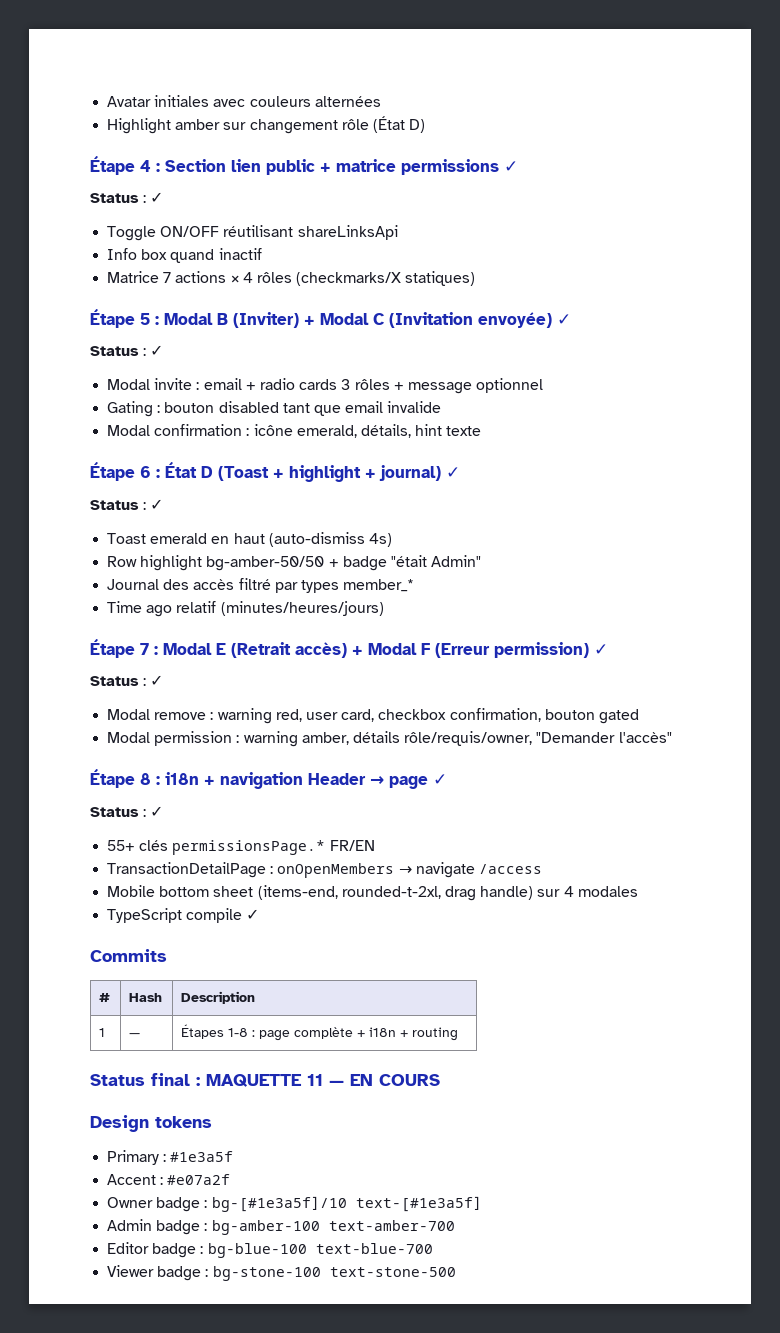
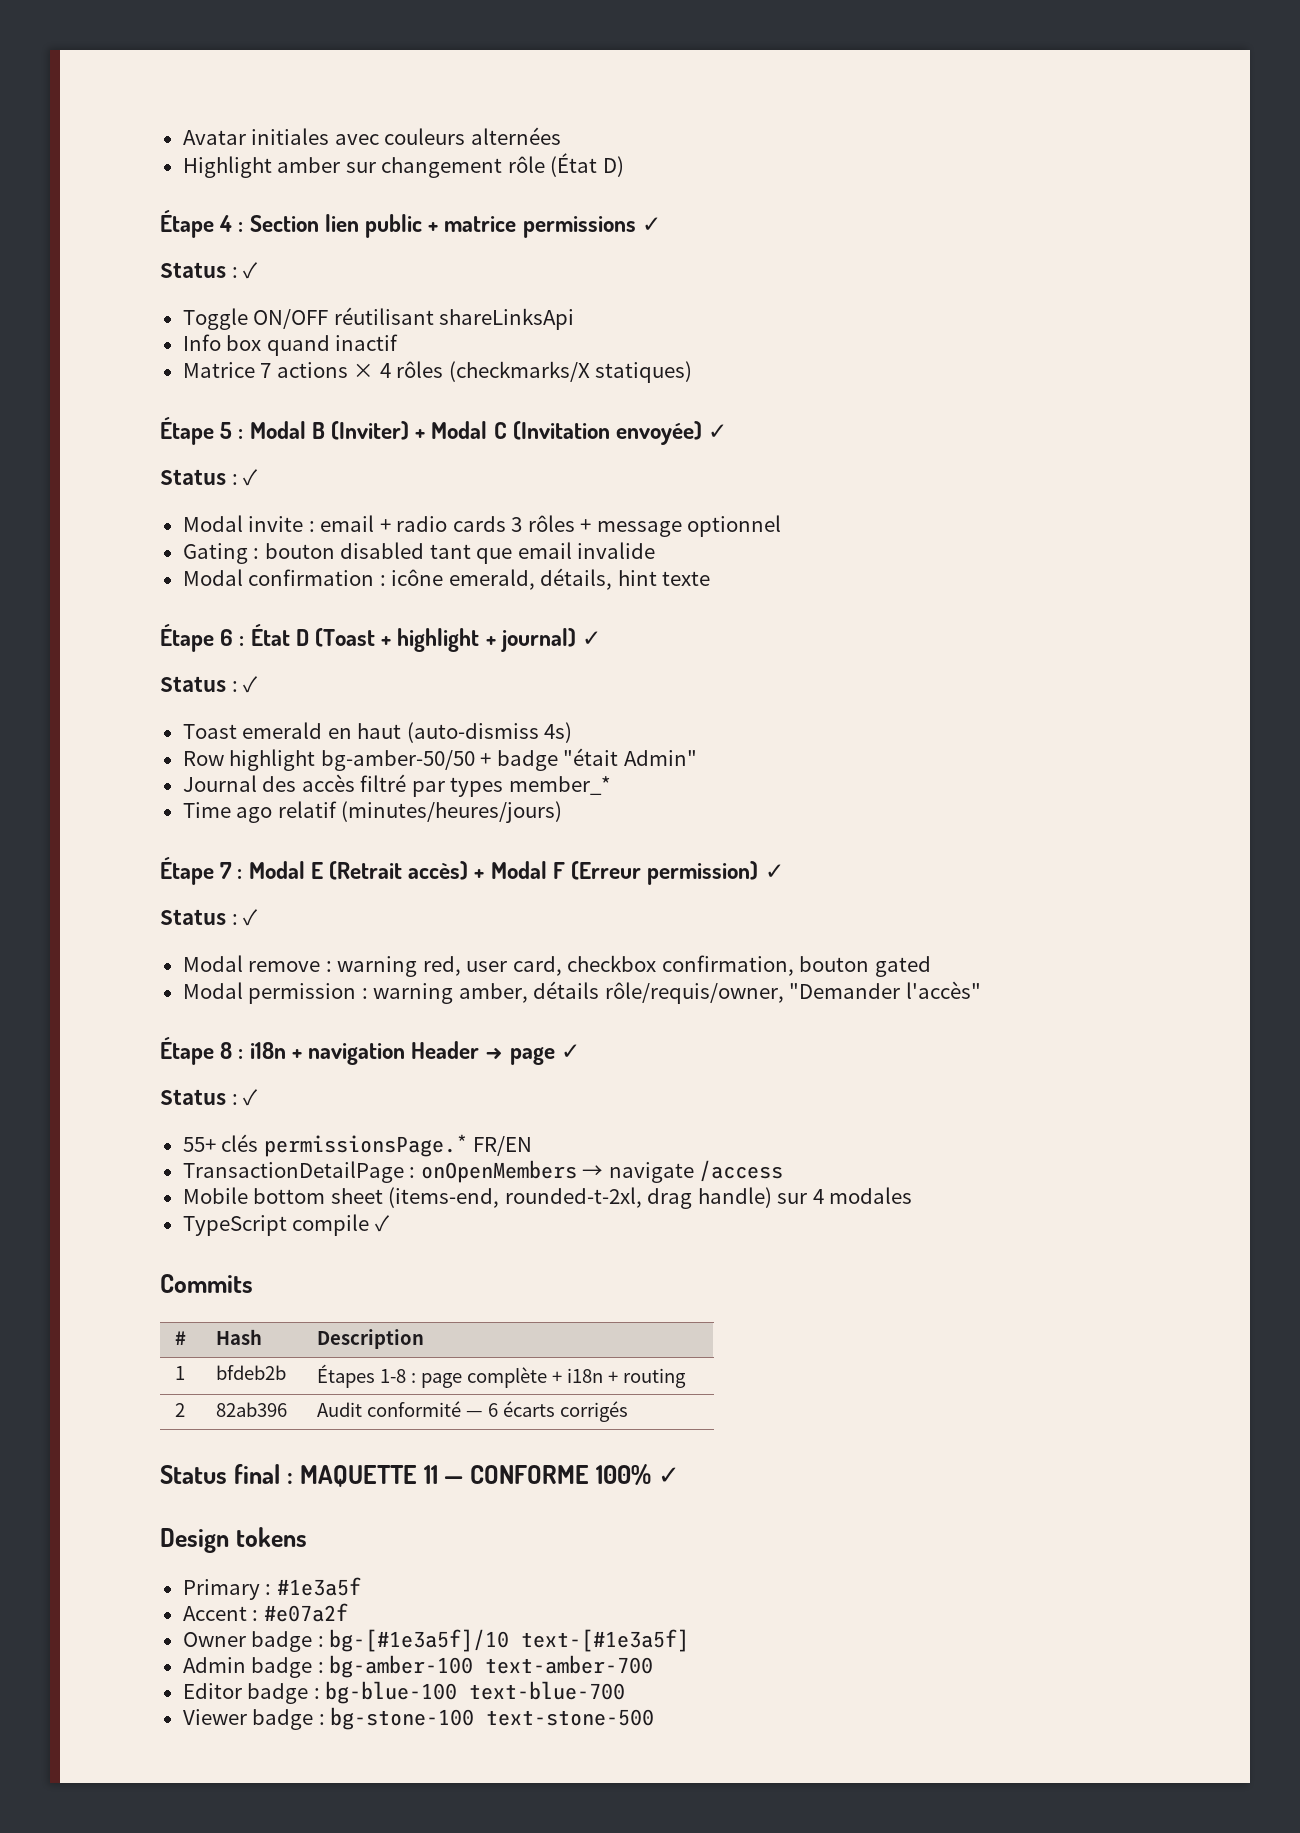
- 1 | — | Étapes 1-8 : page complète + i18n + routing
+ 1 | bfdeb2b | Étapes 1-8 : page complète + i18n + routing
+ 2 | 82ab396 | Audit conformité — 6 écarts corrigés
- Status final : MAQUETTE 11 — EN COURS
+ Status final : MAQUETTE 11 — CONFORME 100% ✓

